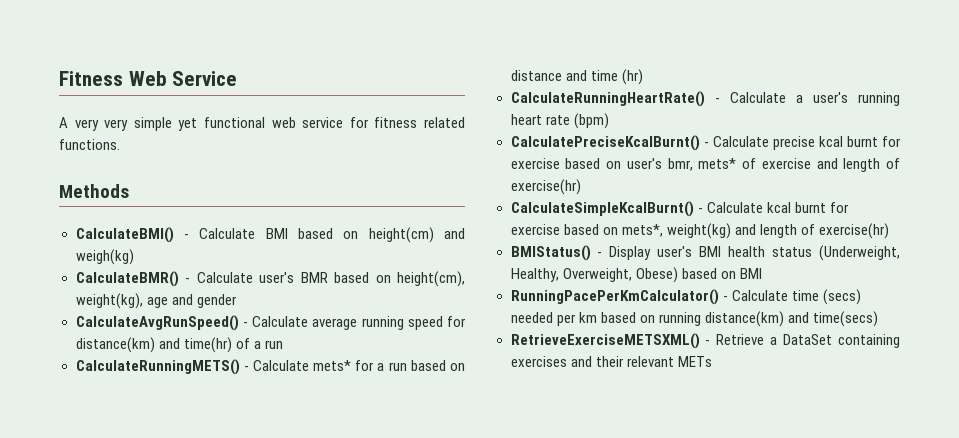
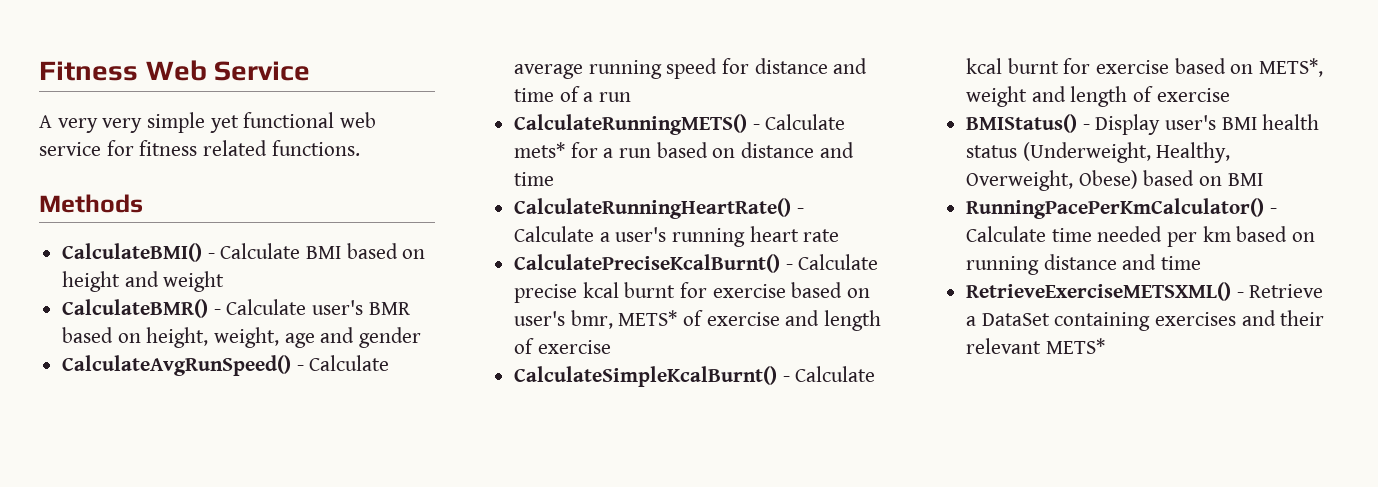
- CalculateBMI() - Calculate BMI based on height(cm) and weigh(kg)
+ CalculateBMI() - Calculate BMI based on height and weight
- CalculateBMR() - Calculate user's BMR based on height(cm), weight(kg), age and gender
+ CalculateBMR() - Calculate user's BMR based on height, weight, age and gender
- CalculateAvgRunSpeed() - Calculate average running speed for distance(km) and time(hr) of a run
+ CalculateAvgRunSpeed() - Calculate average running speed for distance and time of a run
- CalculateRunningMETS() - Calculate mets* for a run based on distance and time (hr)
+ CalculateRunningMETS() - Calculate mets* for a run based on distance and time
- CalculateRunningHeartRate() - Calculate a user's running heart rate (bpm)
+ CalculateRunningHeartRate() - Calculate a user's running heart rate
- CalculatePreciseKcalBurnt() - Calculate precise kcal burnt for exercise based on user's bmr, mets* of exercise and length of exercise(hr)
+ CalculatePreciseKcalBurnt() - Calculate precise kcal burnt for exercise based on user's bmr, METS* of exercise and length of exercise
- CalculateSimpleKcalBurnt() - Calculate kcal burnt for exercise based on mets*, weight(kg) and length of exercise(hr)
+ CalculateSimpleKcalBurnt() - Calculate kcal burnt for exercise based on METS*, weight and length of exercise
- RunningPacePerKmCalculator() - Calculate time (secs) needed per km based on running distance(km) and time(secs)
+ RunningPacePerKmCalculator() - Calculate time needed per km based on running distance and time
- RetrieveExerciseMETSXML() - Retrieve a DataSet containing exercises and their relevant METs
+ RetrieveExerciseMETSXML() - Retrieve a DataSet containing exercises and their relevant METS*

